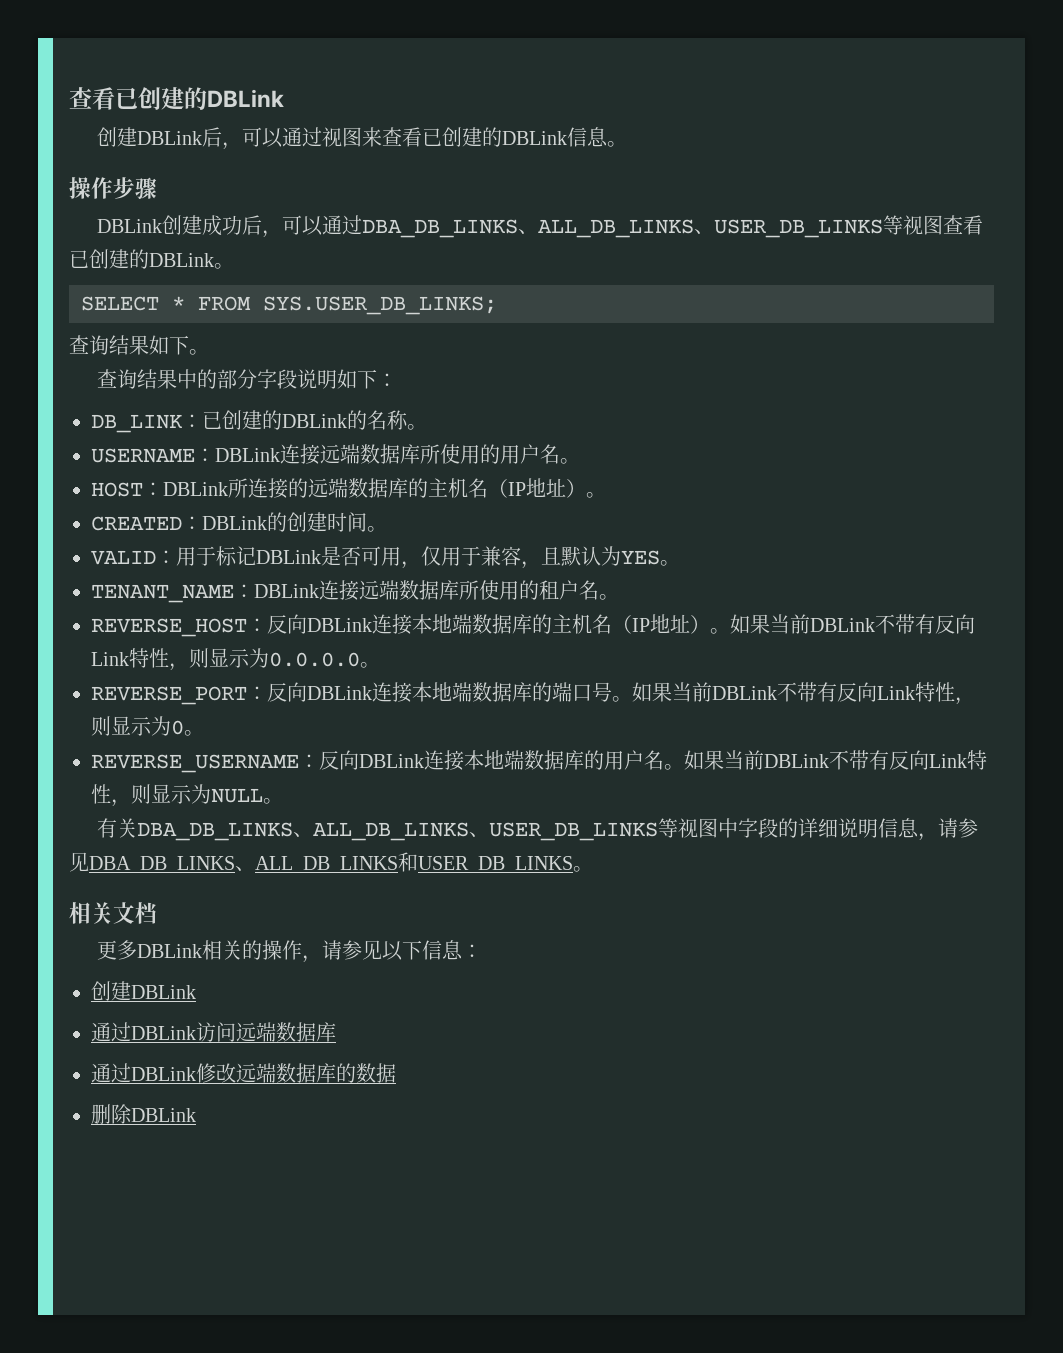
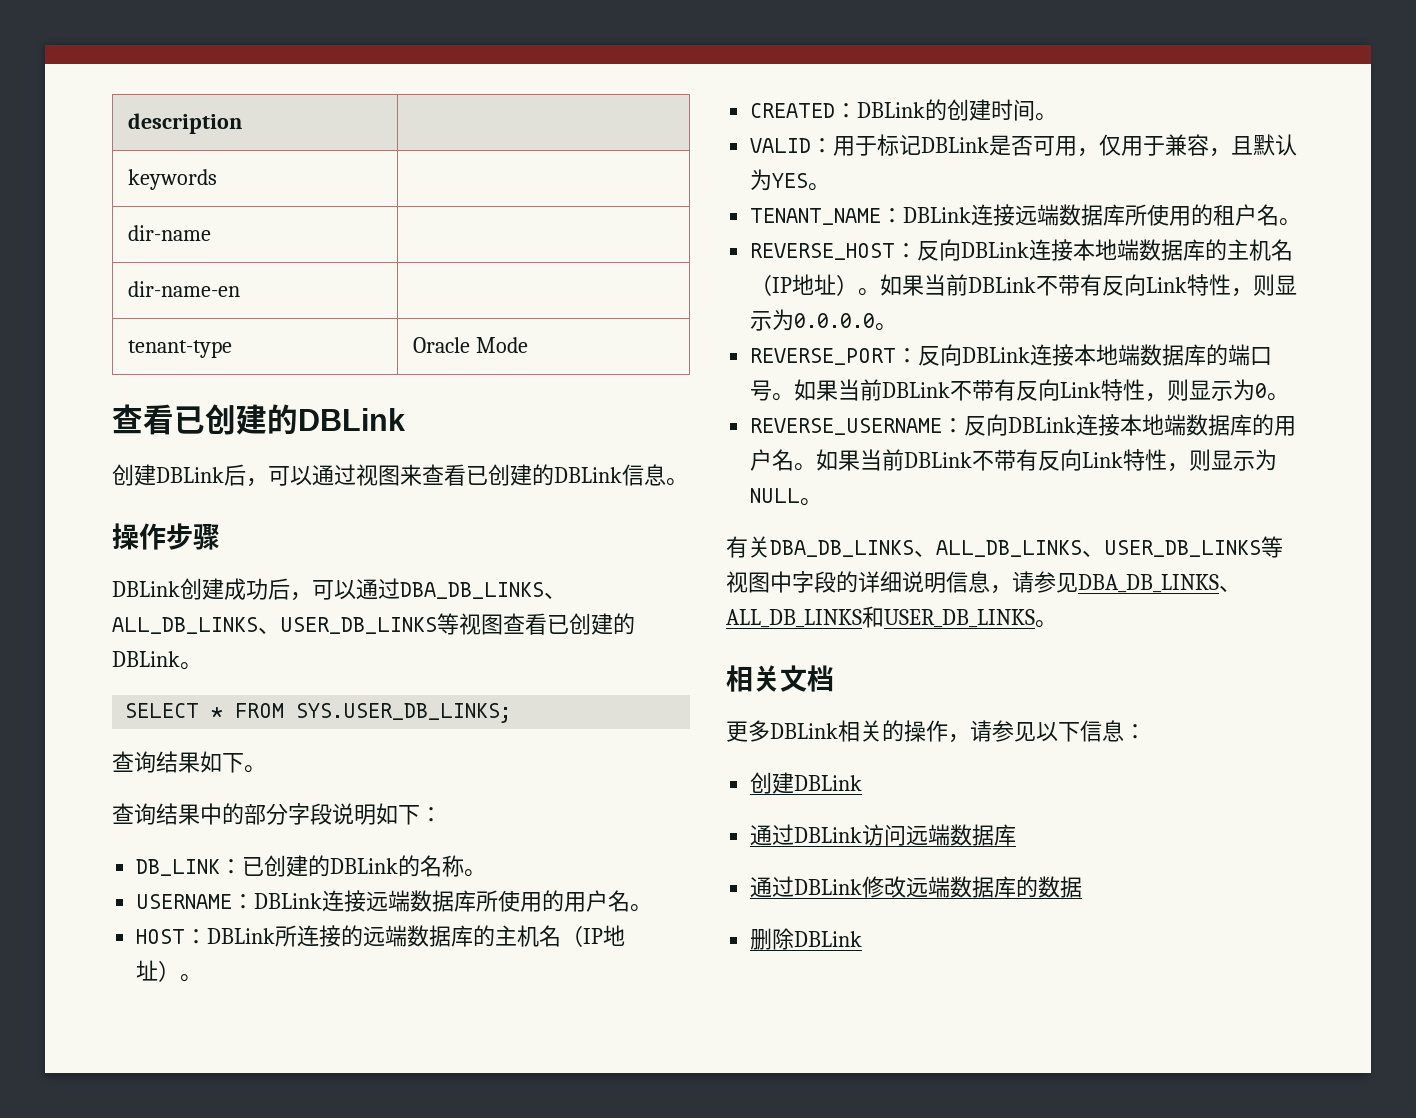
+ description |
+ keywords |
+ dir-name |
+ dir-name-en |
+ tenant-type | Oracle Mode

